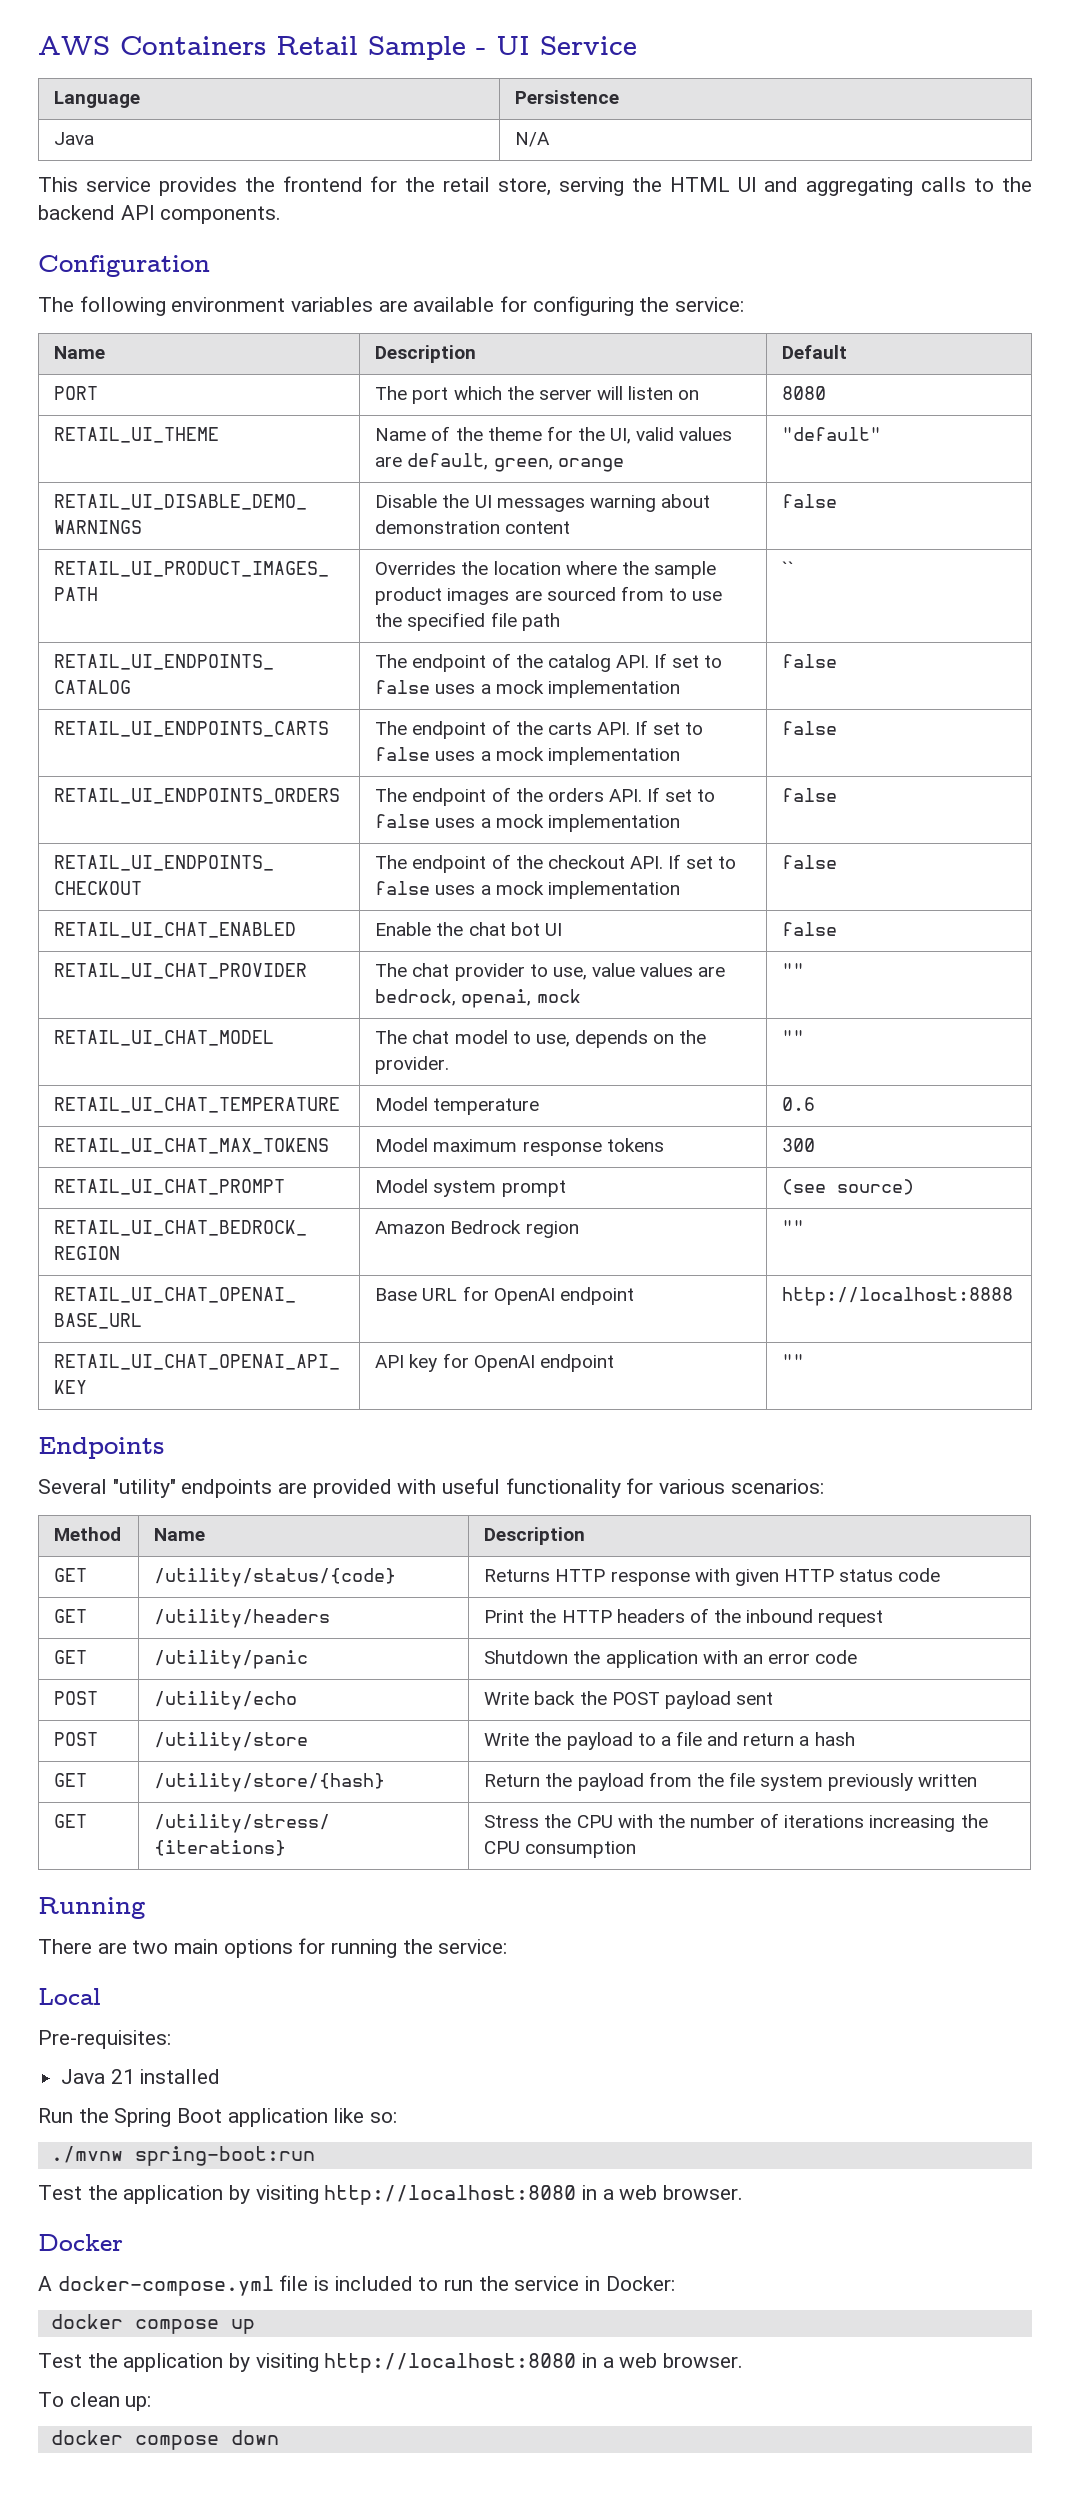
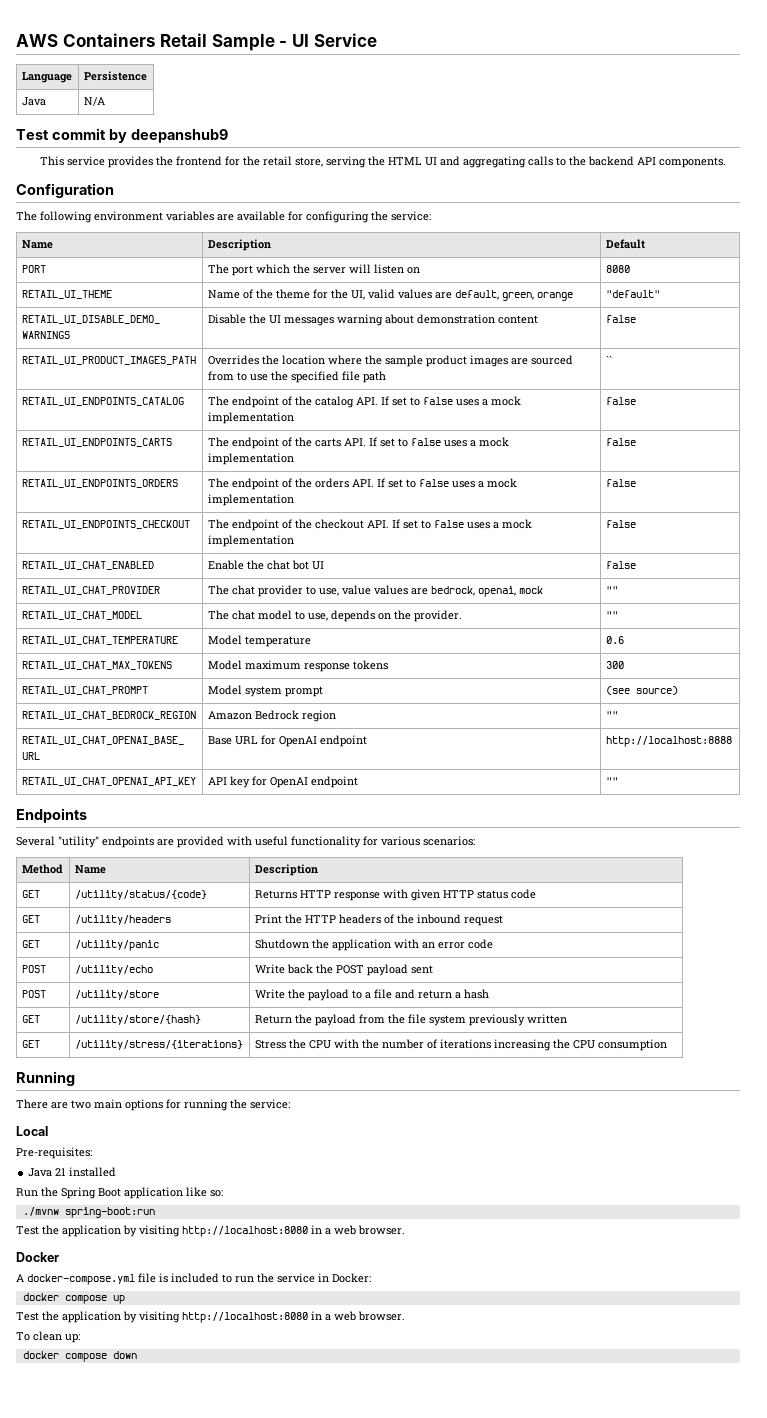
+ Test commit by deepanshub9

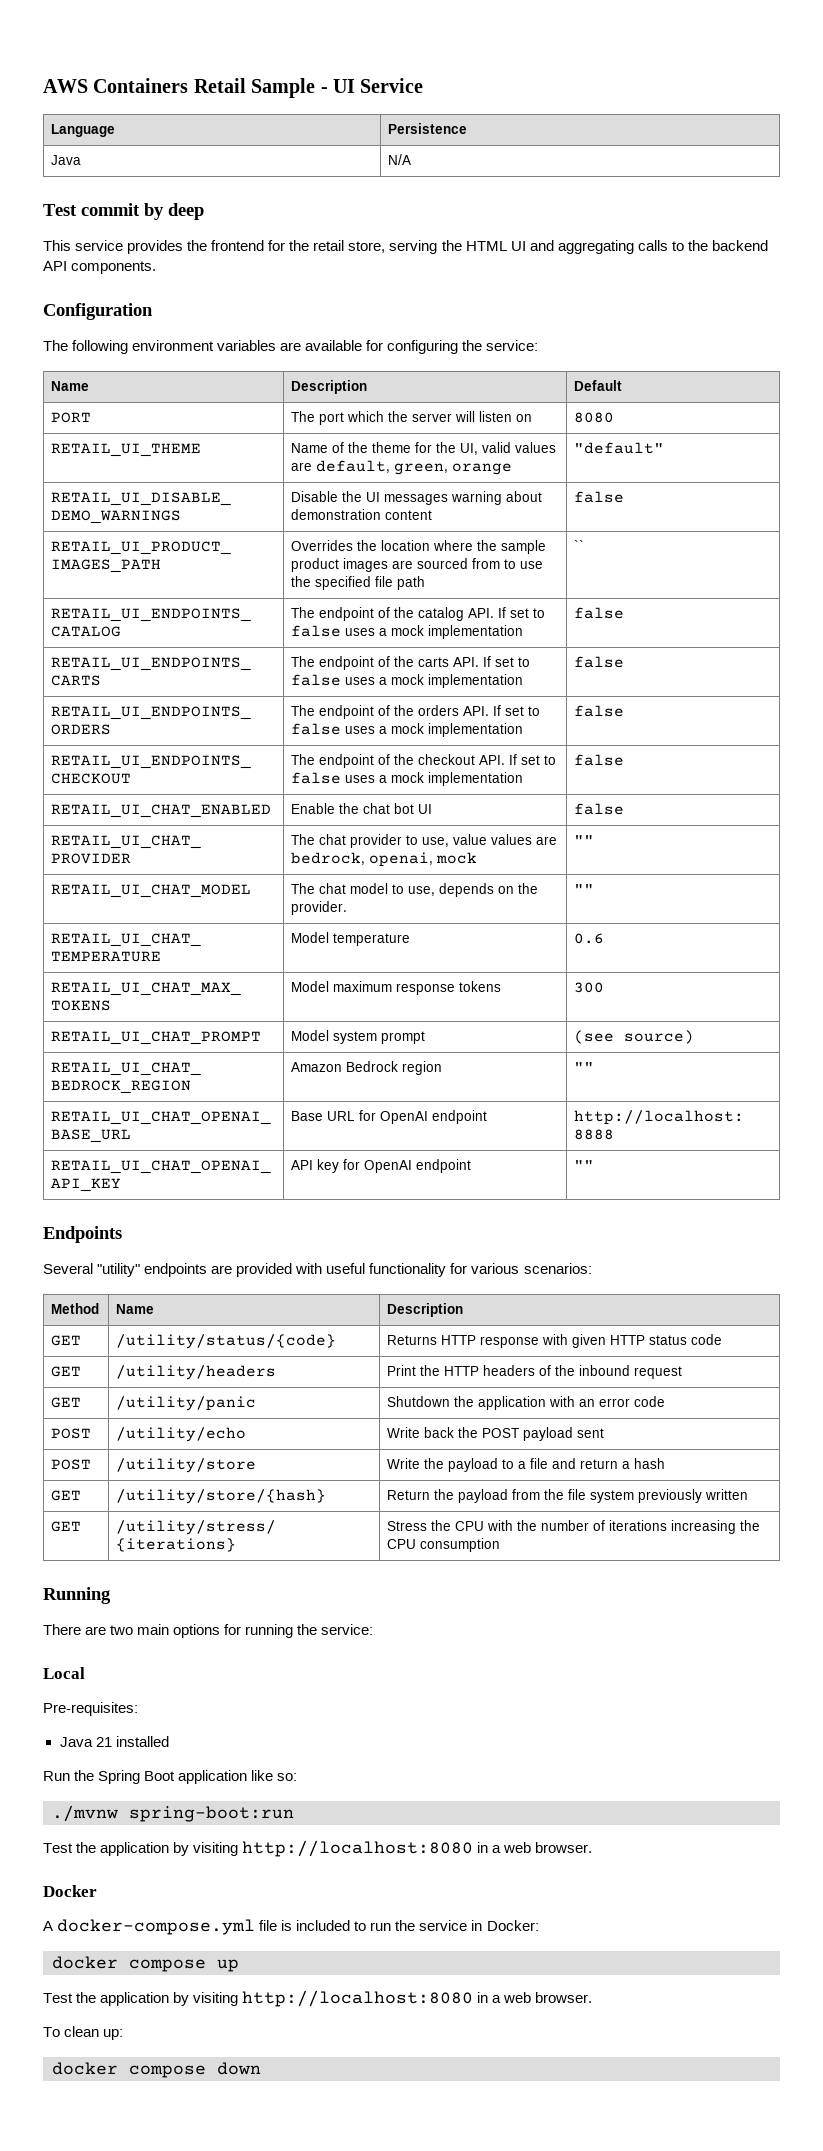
- Test commit by deepanshub9
+ Test commit by deep

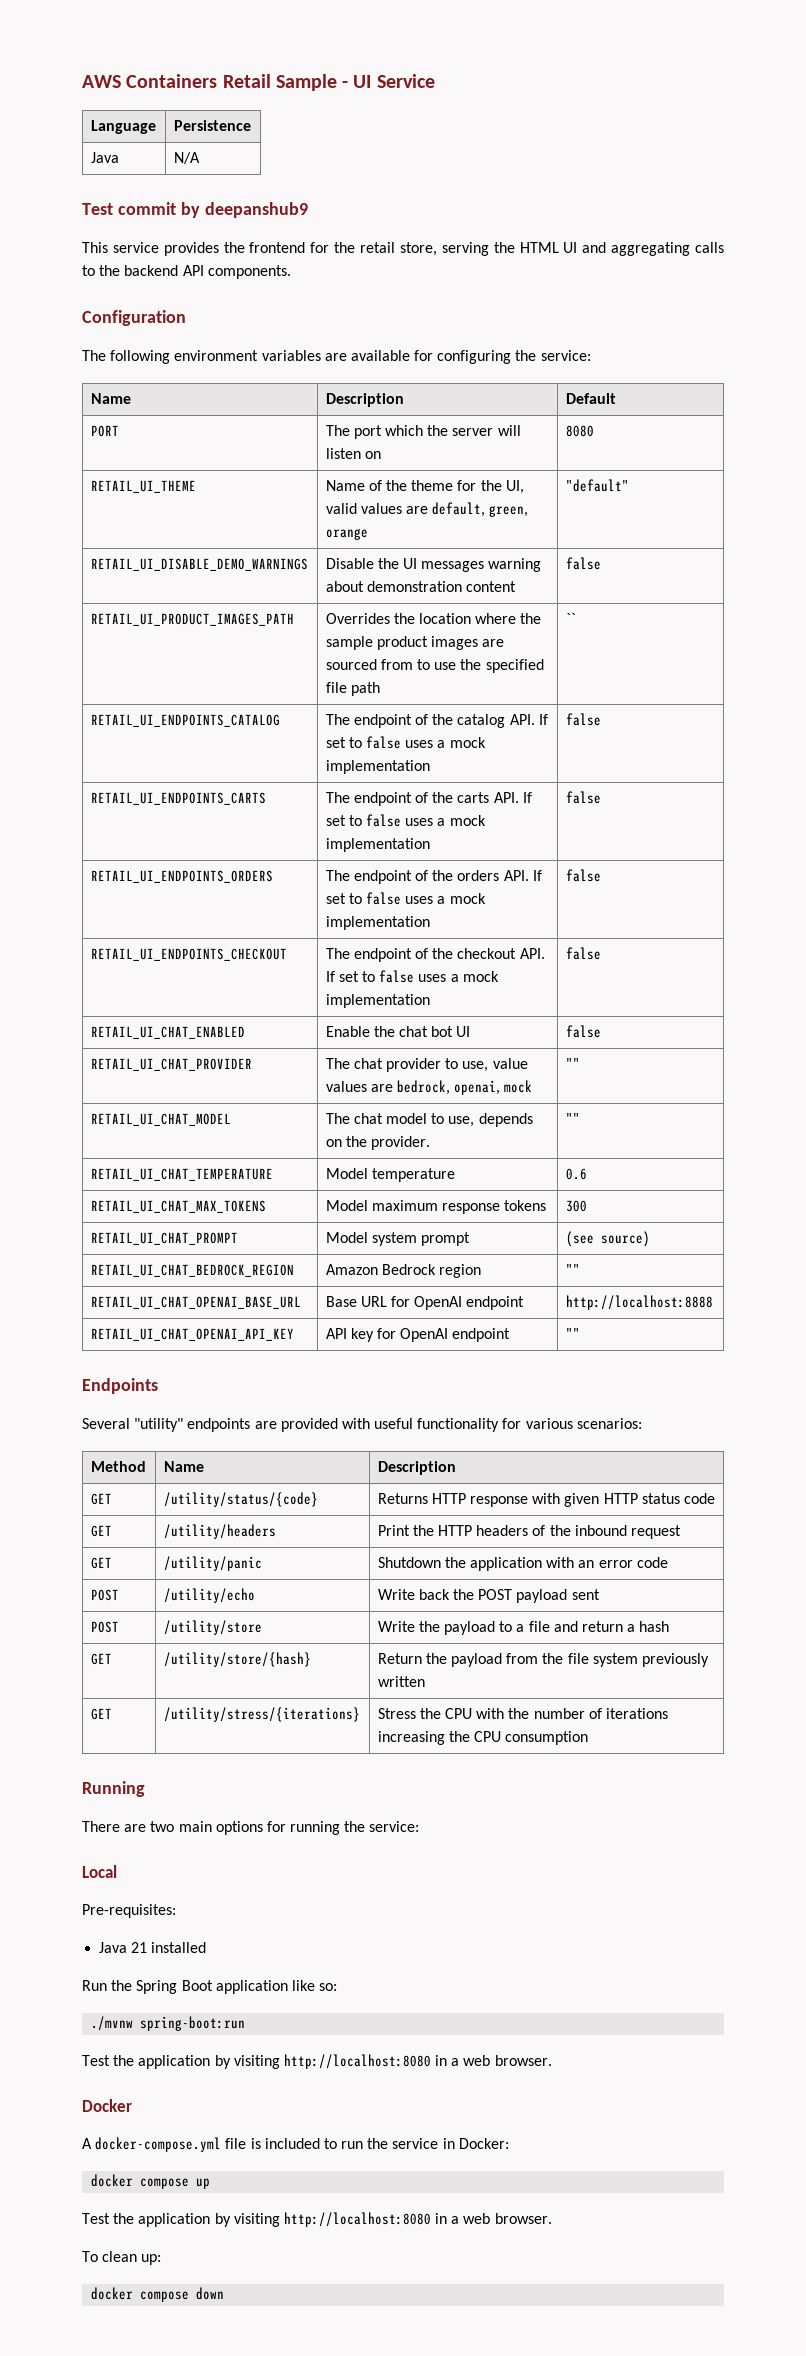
- Test commit by deep
+ Test commit by deepanshub9

